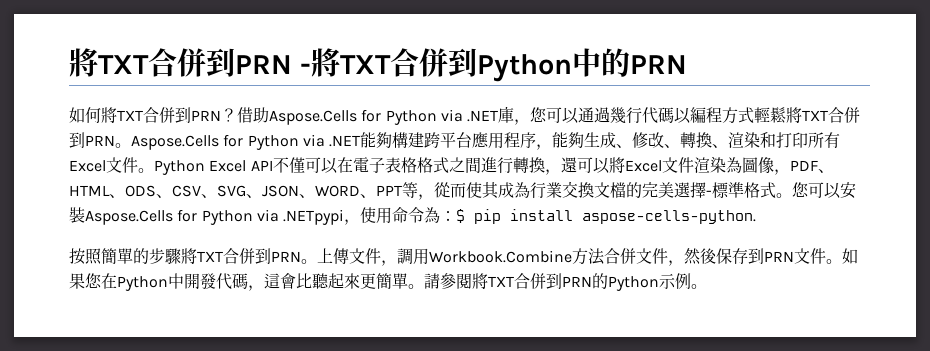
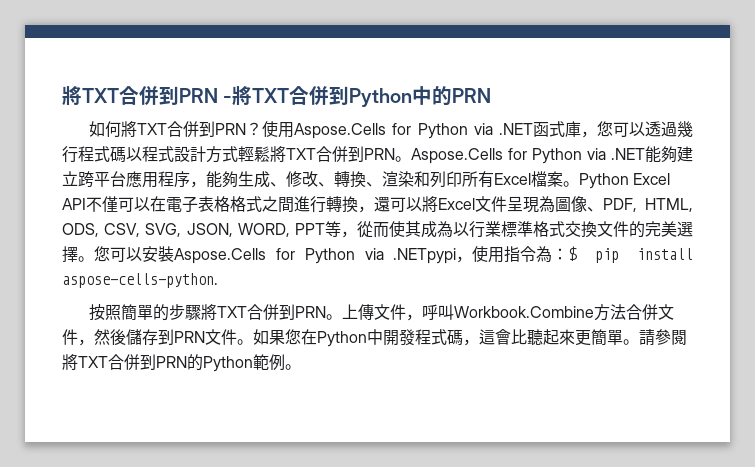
- 借助Aspose.Cells for Python via .NET庫，您可以通過幾行代碼以編程方式輕鬆將TXT合併到PRN。
+ 使用Aspose.Cells for Python via .NET函式庫，您可以透過幾行程式碼以程式設計方式輕鬆將TXT合併到PRN。
- Aspose.Cells for Python via .NET能夠構建跨平台應用程序，能夠生成、修改、轉換、渲染和打印所有Excel文件。
+ Aspose.Cells for Python via .NET能夠建立跨平台應用程序，能夠生成、修改、轉換、渲染和列印所有Excel檔案。
- Python Excel API不僅可以在電子表格格式之間進行轉換，還可以將Excel文件渲染為圖像，PDF、HTML、ODS、CSV、SVG、JSON、WORD、PPT等，從而使其成為行業交換文檔的完美選擇-標準格式。
+ Python Excel API不僅可以在電子表格格式之間進行轉換，還可以將Excel文件呈現為圖像、PDF, HTML, ODS, CSV, SVG, JSON, WORD, PPT等，從而使其成為以行業標準格式交換文件的完美選擇。
- 您可以安裝Aspose.Cells for Python via .NETpypi，使用命令為：$ pip install aspose-cells-python.
+ 您可以安裝Aspose.Cells for Python via .NETpypi，使用指令為：$ pip install aspose-cells-python.
- 上傳文件，調用Workbook.Combine方法合併文件，然後保存到PRN文件。
+ 上傳文件，呼叫Workbook.Combine方法合併文件，然後儲存到PRN文件。
- 如果您在Python中開發代碼，這會比聽起來更簡單。
+ 如果您在Python中開發程式碼，這會比聽起來更簡單。
- 請參閱將TXT合併到PRN的Python示例。
+ 請參閱將TXT合併到PRN的Python範例。

